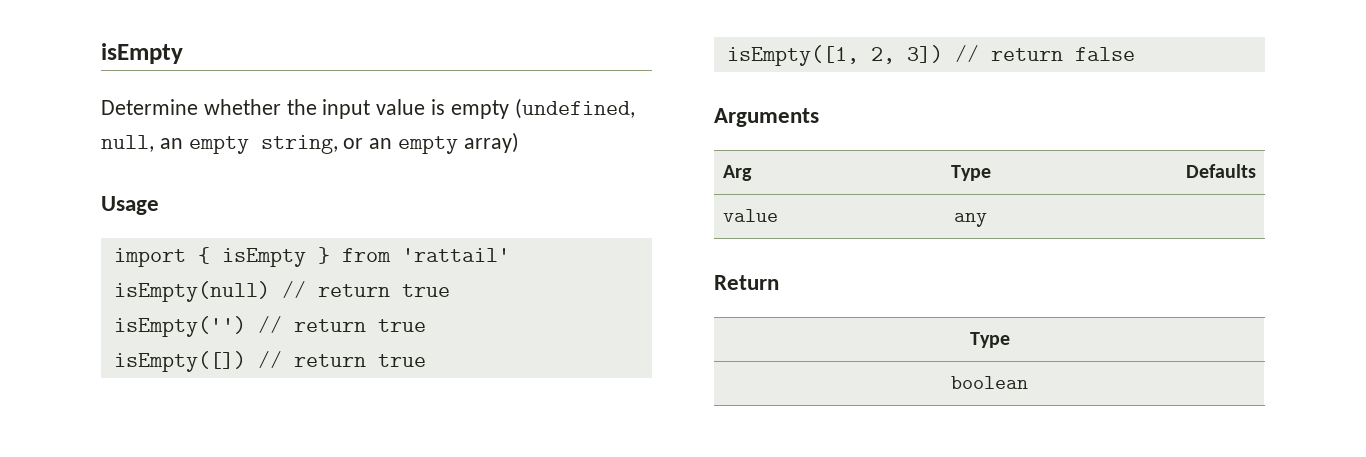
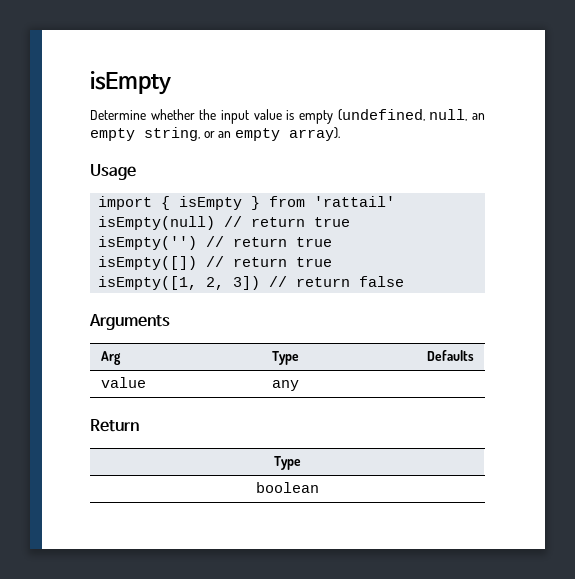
- Determine whether the input value is empty (undefined, null, an empty string, or an empty array)
+ Determine whether the input value is empty (undefined, null, an empty string, or an empty array).

